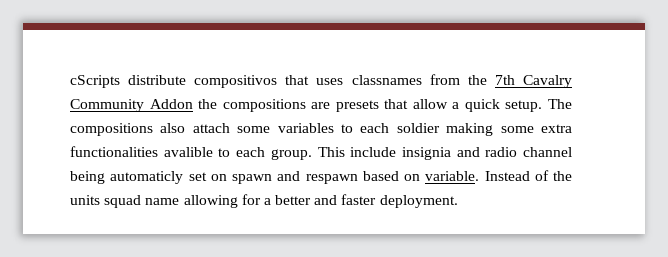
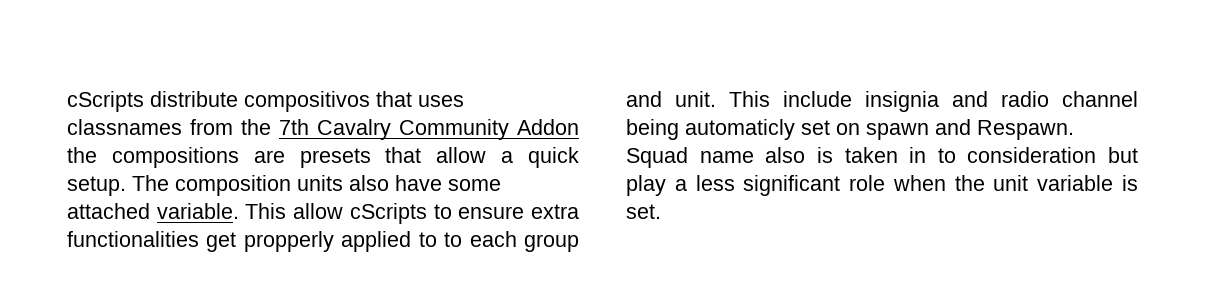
- The compositions also attach some variables to each soldier making some extra functionalities avalible to each group.
+ The composition units also have some attached variable. This allow cScripts to ensure extra functionalities get propperly applied to to each group and unit.
- This include insignia and radio channel being automaticly set on spawn and respawn based on variable. Instead of the units squad name allowing for a better and faster deployment.
+ This include insignia and radio channel being automaticly set on spawn and Respawn. Squad name also is taken in to consideration but play a less significant role when the unit variable is set.

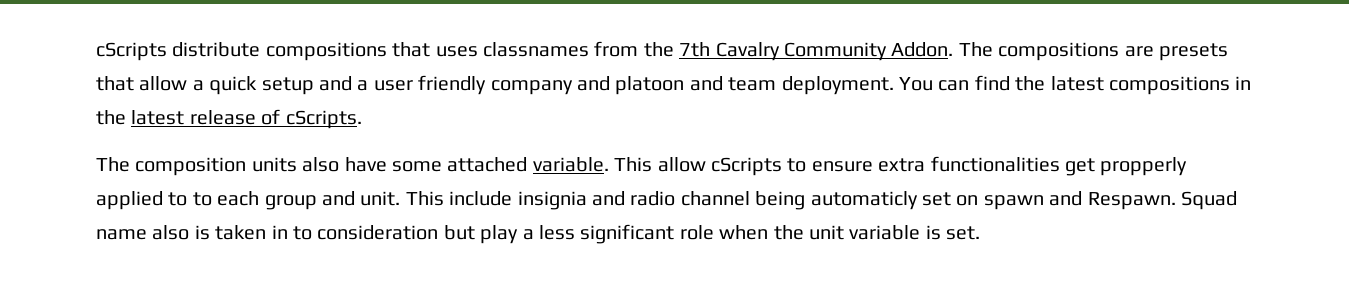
- cScripts distribute compositivos that uses classnames from the 7th Cavalry Community Addon the compositions are presets that allow a quick setup. The composition units also have some attached variable.
+ cScripts distribute compositions that uses classnames from the 7th Cavalry Community Addon. The compositions are presets that allow a quick setup and a user friendly company and platoon and team deployment. You can find the latest compositions in the latest release of cScripts.
+ The composition units also have some attached variable.

